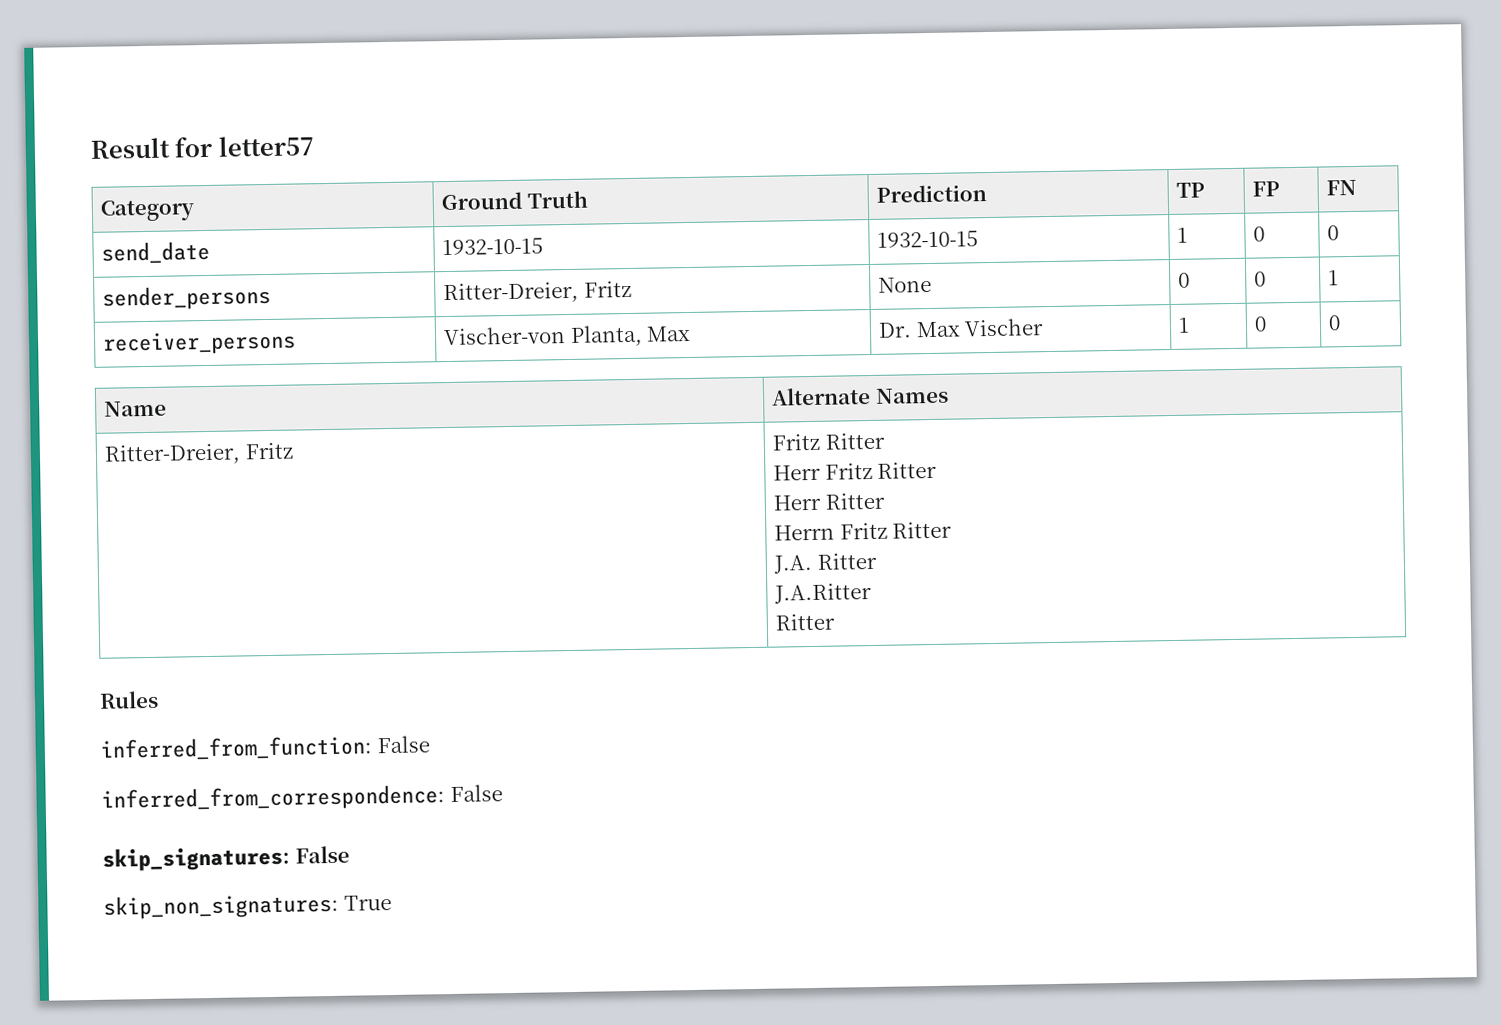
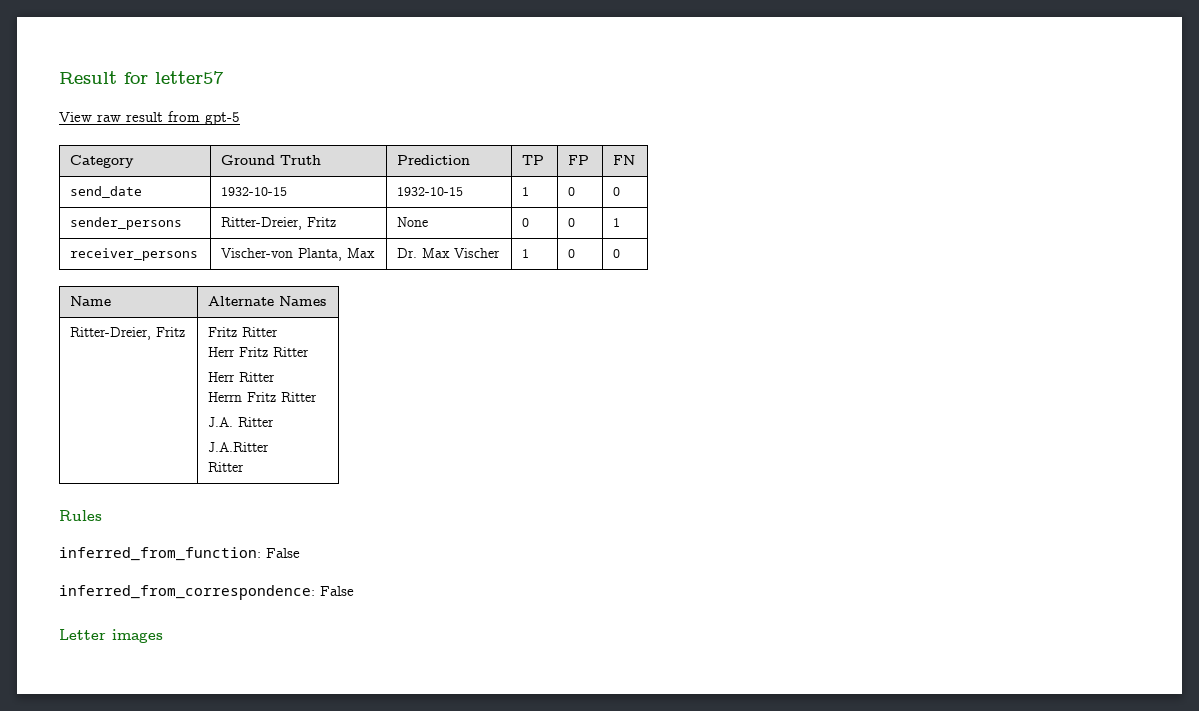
+ View raw result from gpt-5
- skip_signatures: False
- skip_non_signatures: True
+ Letter images

